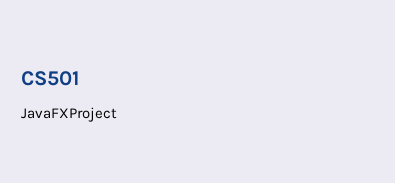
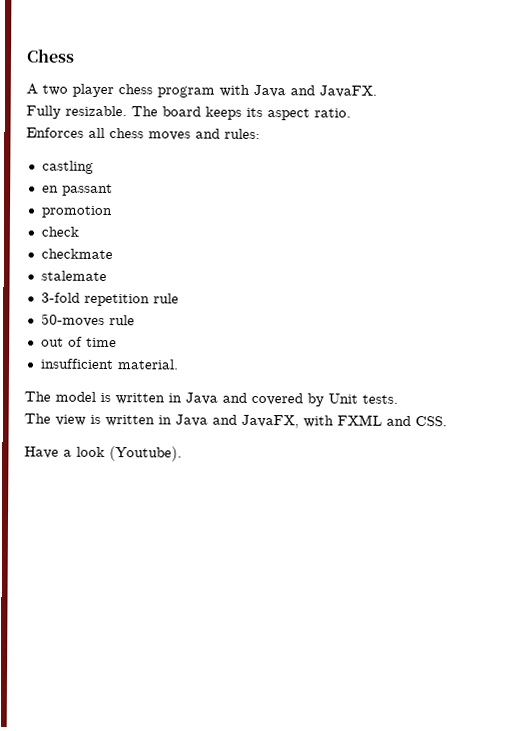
- CS501
- JavaFXProject
+ Chess
+ A two player chess program with Java and JavaFX.
+ Fully resizable. The board keeps its aspect ratio.
+ Enforces all chess moves and rules:
+ castling
+ en passant
+ promotion
+ check
+ checkmate
+ stalemate
+ 3-fold repetition rule
+ 50-moves rule
+ out of time
+ insufficient material.
+ The model is written in Java and covered by Unit tests.
+ The view is written in Java and JavaFX, with FXML and CSS.
+ Have a look (Youtube).

